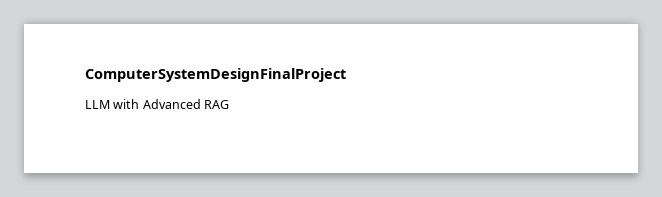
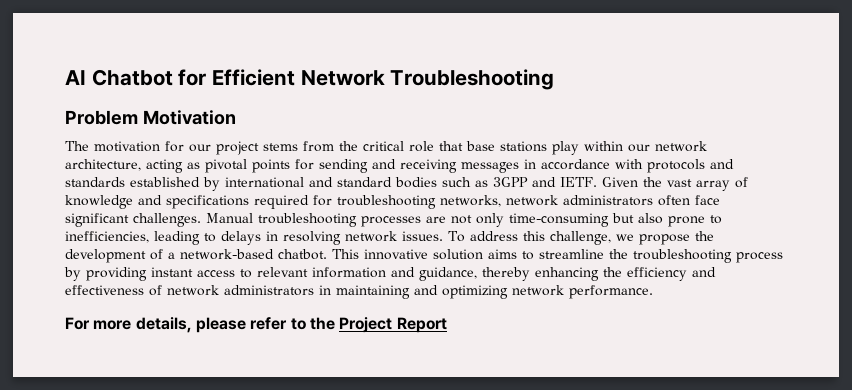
- ComputerSystemDesignFinalProject
- LLM with Advanced RAG
+ AI Chatbot for Efficient Network Troubleshooting
+ Problem Motivation
+ The motivation for our project stems from the critical role that base stations play within our network architecture, acting as pivotal points for sending and receiving messages in accordance with protocols and standards established by international and standard bodies such as 3GPP and IETF. Given the vast array of knowledge and specifications required for troubleshooting networks, network administrators often face significant challenges. Manual troubleshooting processes are not only time-consuming but also prone to inefficiencies, leading to delays in resolving network issues. To address this challenge, we propose the development of a network-based chatbot. This innovative solution aims to streamline the troubleshooting process by providing instant access to relevant information and guidance, thereby enhancing the efficiency and effectiveness of network administrators in maintaining and optimizing network performance.
+ For more details, please refer to the Project Report

